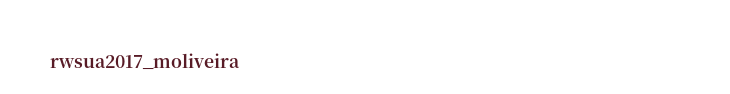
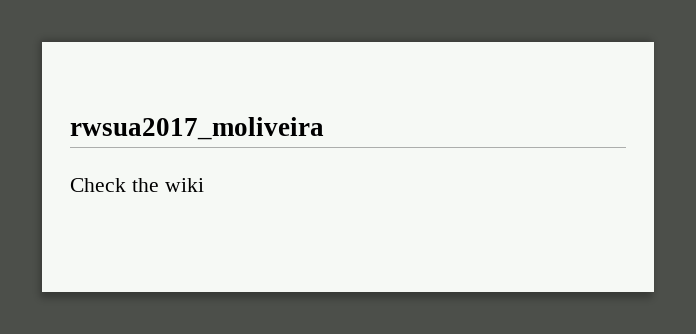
+ Check the wiki

